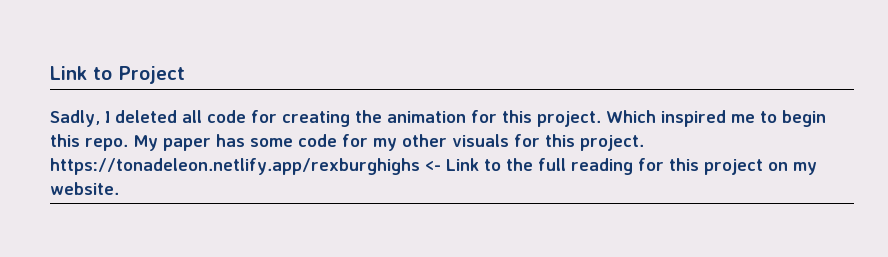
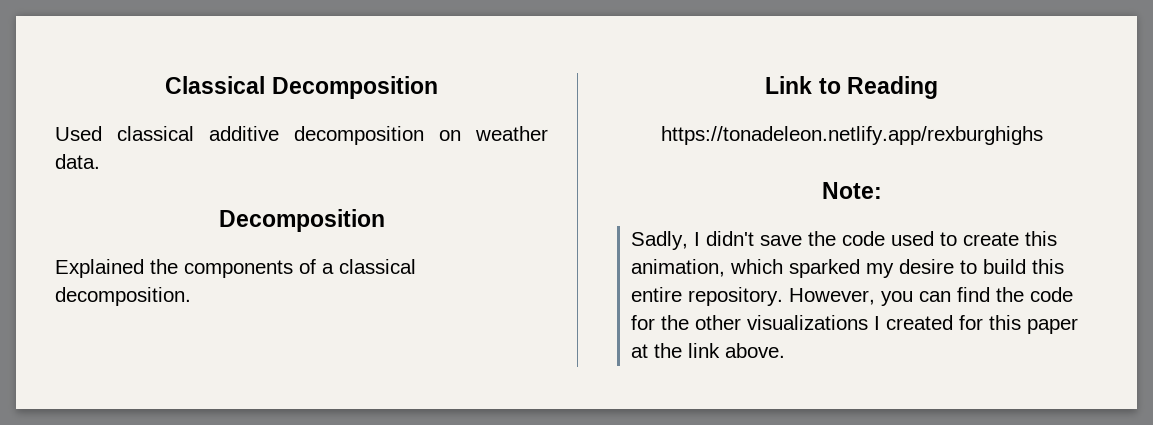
- Link to Project
- Sadly, I deleted all code for creating the animation for this project. Which inspired me to begin this repo. My paper has some code for my other visuals for this project. https://tonadeleon.netlify.app/rexburghighs <- Link to the full reading for this project on my website.
+ Classical Decomposition
+ Used classical additive decomposition on weather data.
+ Decomposition
+ Explained the components of a classical decomposition.
+ Link to Reading
+ https://tonadeleon.netlify.app/rexburghighs
+ Note:
+ Sadly, I didn't save the code used to create this animation, which sparked my desire to build this entire repository. However, you can find the code for the other visualizations I created for this paper at the link above.

